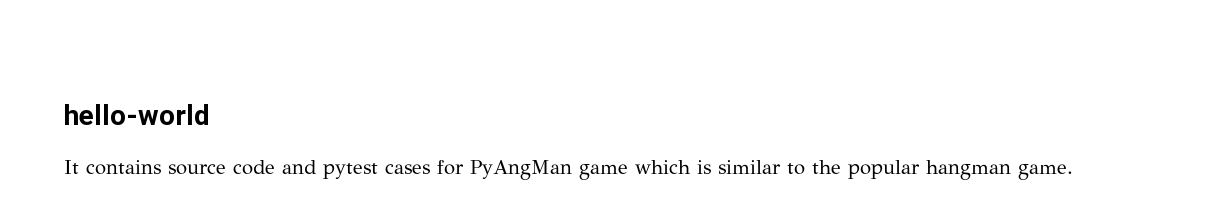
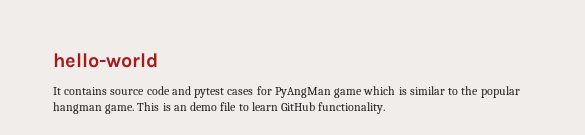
+ This is an demo file to learn GitHub functionality.

